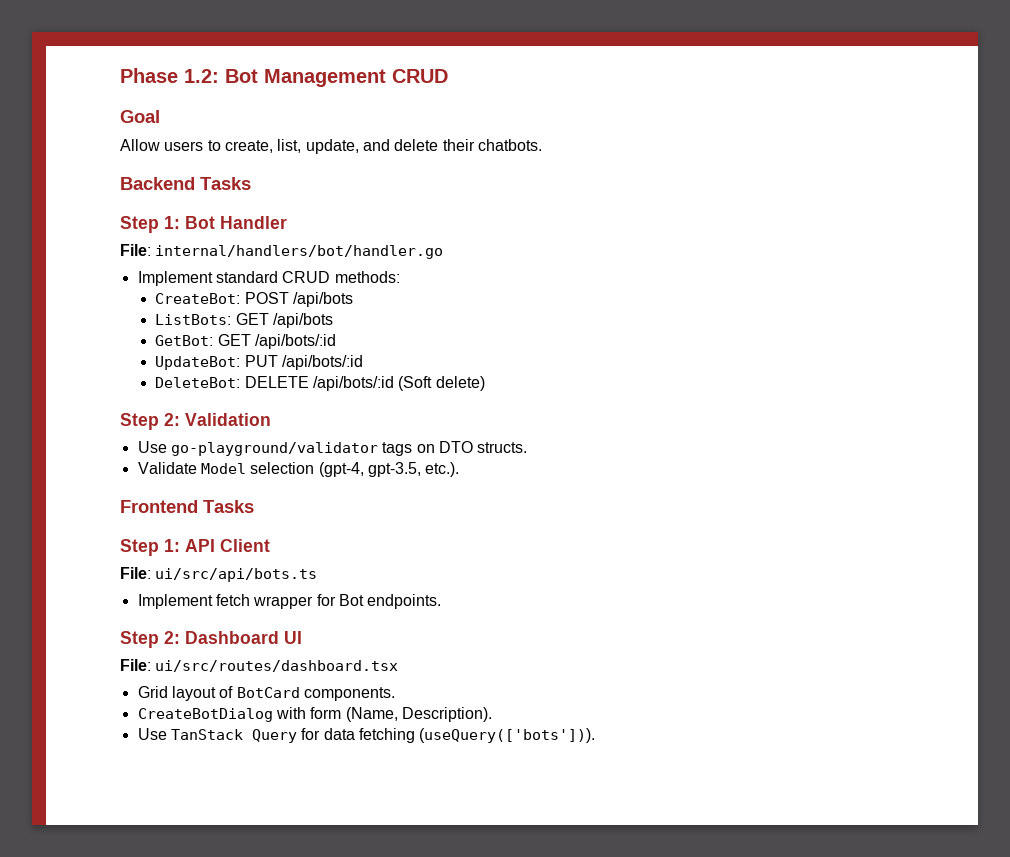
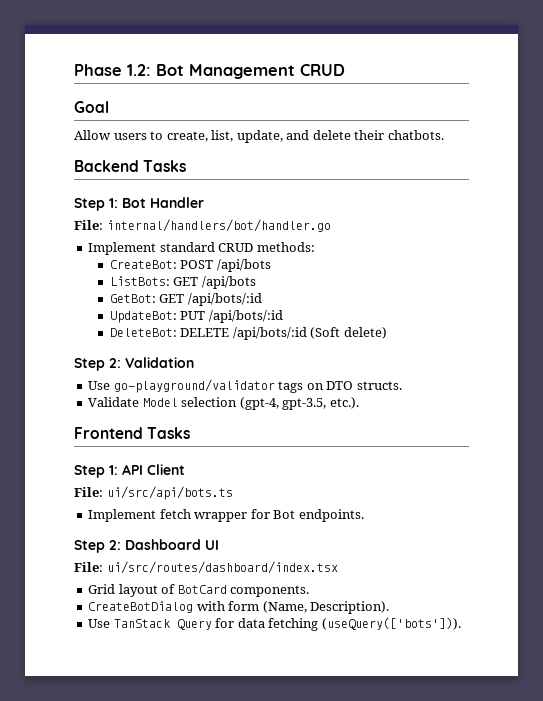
- File: ui/src/routes/dashboard.tsx
+ File: ui/src/routes/dashboard/index.tsx

